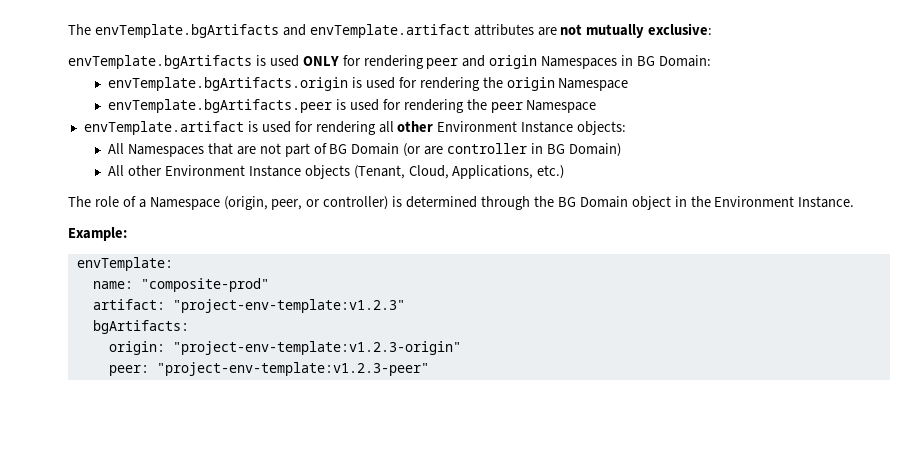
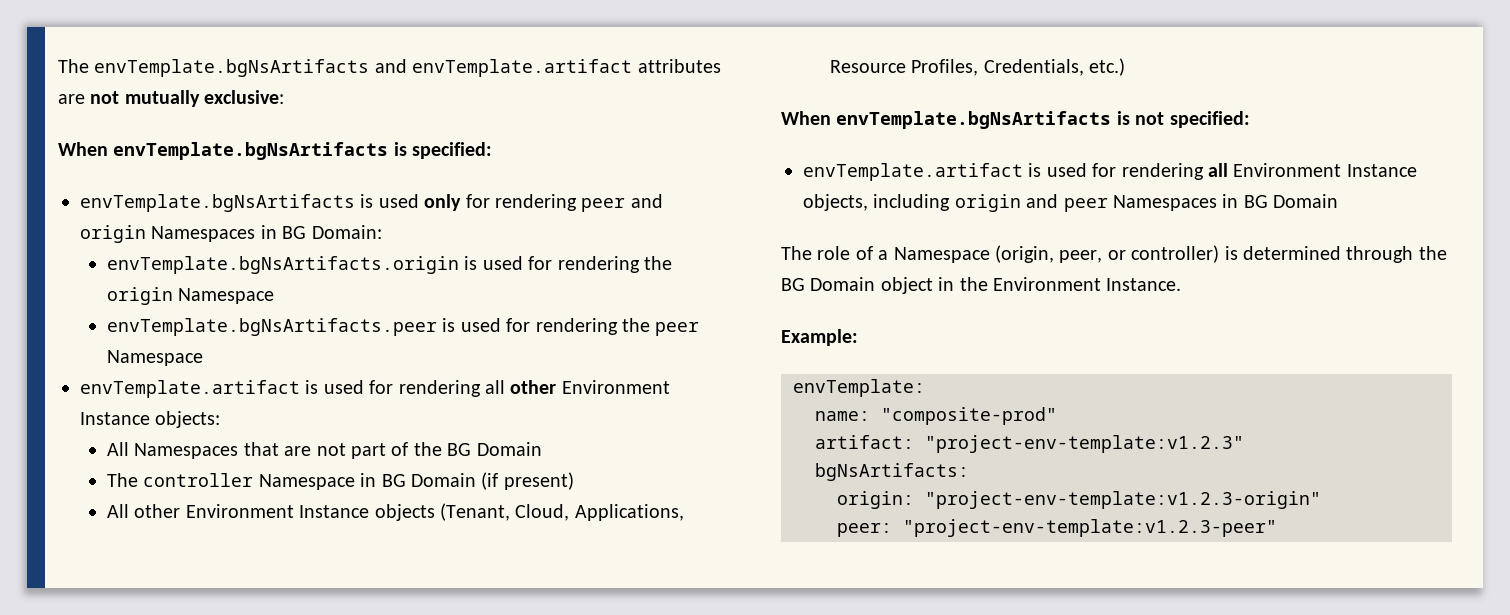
- The envTemplate.bgArtifacts and envTemplate.artifact attributes are not mutually exclusive:
+ The envTemplate.bgNsArtifacts and envTemplate.artifact attributes are not mutually exclusive:
- envTemplate.bgArtifacts is used ONLY for rendering peer and origin Namespaces in BG Domain:
+ When envTemplate.bgNsArtifacts is specified:
+ envTemplate.bgNsArtifacts is used only for rendering peer and origin Namespaces in BG Domain:
- envTemplate.bgArtifacts.origin is used for rendering the origin Namespace
+ envTemplate.bgNsArtifacts.origin is used for rendering the origin Namespace
- envTemplate.bgArtifacts.peer is used for rendering the peer Namespace
+ envTemplate.bgNsArtifacts.peer is used for rendering the peer Namespace
- All Namespaces that are not part of BG Domain (or are controller in BG Domain)
+ All Namespaces that are not part of the BG Domain
+ The controller Namespace in BG Domain (if present)
- All other Environment Instance objects (Tenant, Cloud, Applications, etc.)
+ All other Environment Instance objects (Tenant, Cloud, Applications, Resource Profiles, Credentials, etc.)
+ When envTemplate.bgNsArtifacts is not specified:
+ envTemplate.artifact is used for rendering all Environment Instance objects, including origin and peer Namespaces in BG Domain
- bgArtifacts:
+ bgNsArtifacts:

